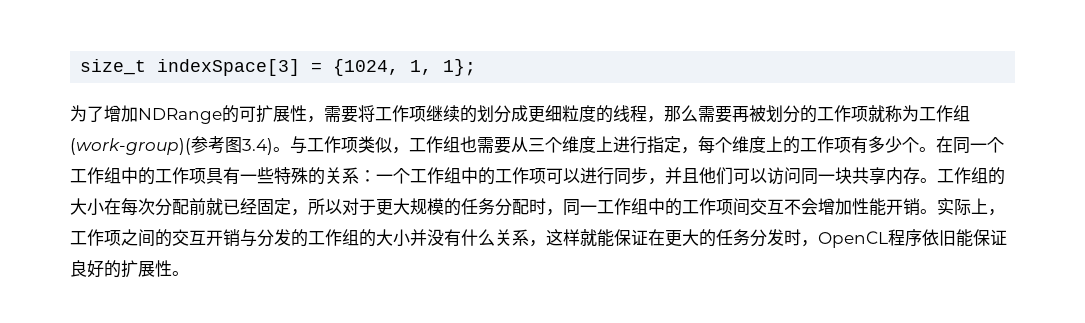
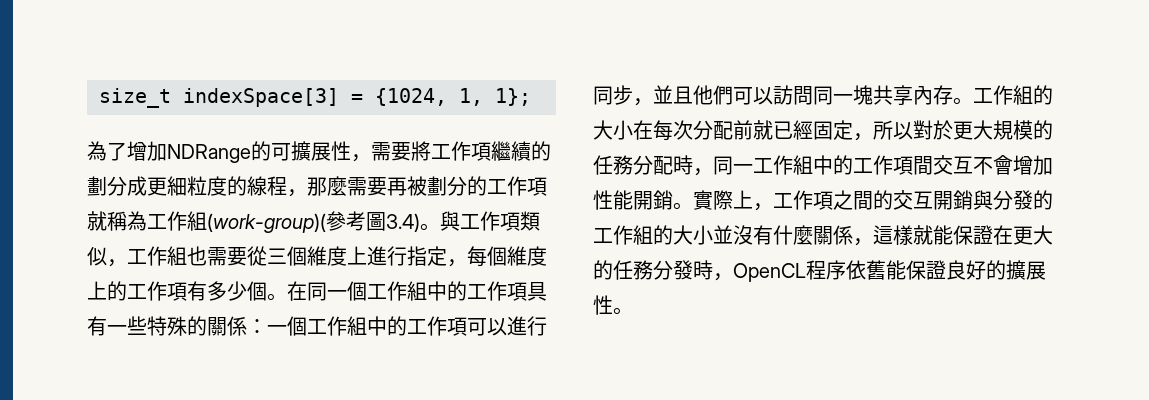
- 为了增加NDRange的可扩展性，需要将工作项继续的划分成更细粒度的线程，那么需要再被划分的工作项就称为工作组(work-group)(参考图3.4)。与工作项类似，工作组也需要从三个维度上进行指定，每个维度上的工作项有多少个。在同一个工作组中的工作项具有一些特殊的关系：一个工作组中的工作项可以进行同步，并且他们可以访问同一块共享内存。
+ 為了增加NDRange的可擴展性，需要將工作項繼續的劃分成更細粒度的線程，那麼需要再被劃分的工作項就稱為工作組(work-group)(參考圖3.4)。與工作項類似，工作組也需要從三個維度上進行指定，每個維度上的工作項有多少個。在同一個工作組中的工作項具有一些特殊的關係：一個工作組中的工作項可以進行同步，並且他們可以訪問同一塊共享內存。
- 工作组的大小在每次分配前就已经固定，所以对于更大规模的任务分配时，同一工作组中的工作项间交互不会增加性能开销。实际上，工作项之间的交互开销与分发的工作组的大小并没有什么关系，这样就能保证在更大的任务分发时，OpenCL程序依旧能保证良好的扩展性。
+ 工作組的大小在每次分配前就已經固定，所以對於更大規模的任務分配時，同一工作組中的工作項間交互不會增加性能開銷。實際上，工作項之間的交互開銷與分發的工作組的大小並沒有什麼關係，這樣就能保證在更大的任務分發時，OpenCL程序依舊能保證良好的擴展性。

